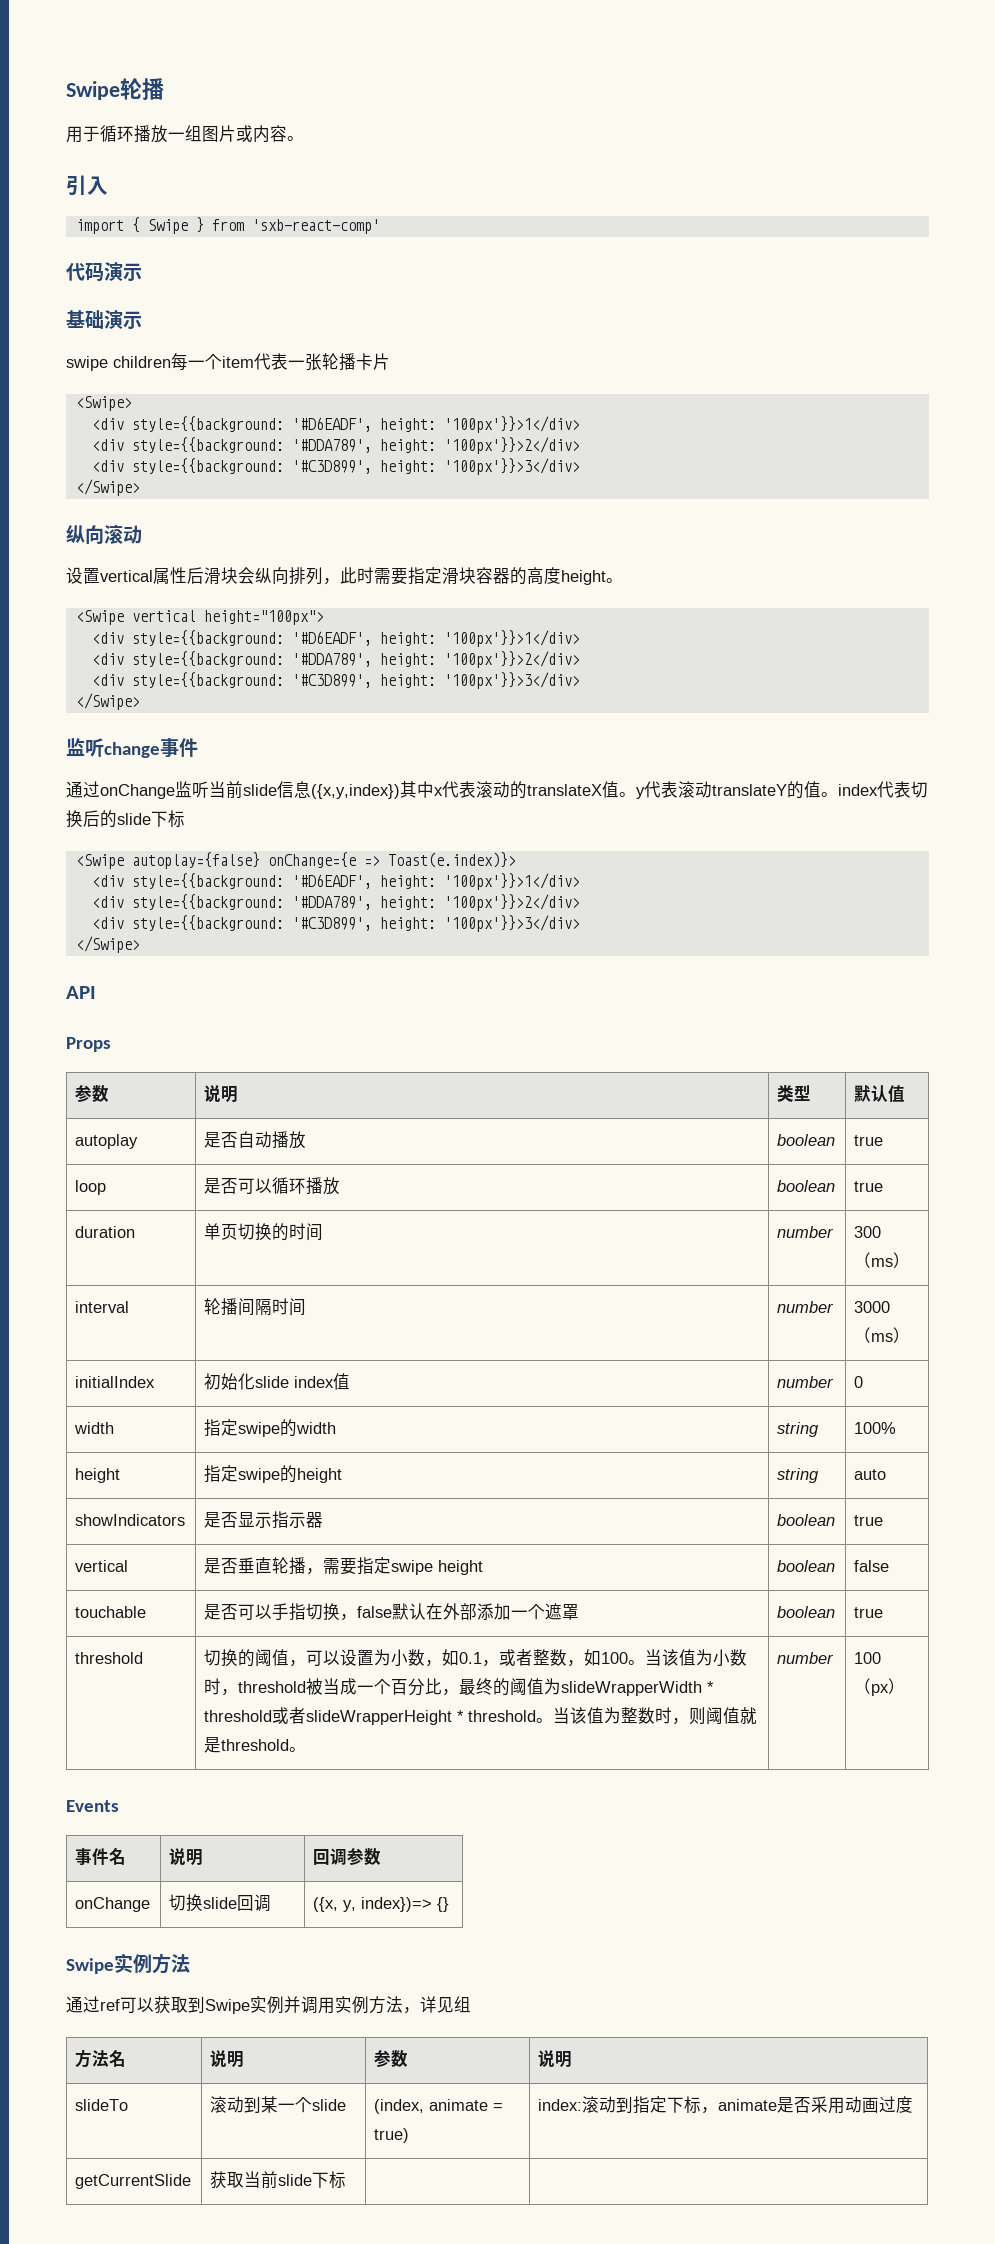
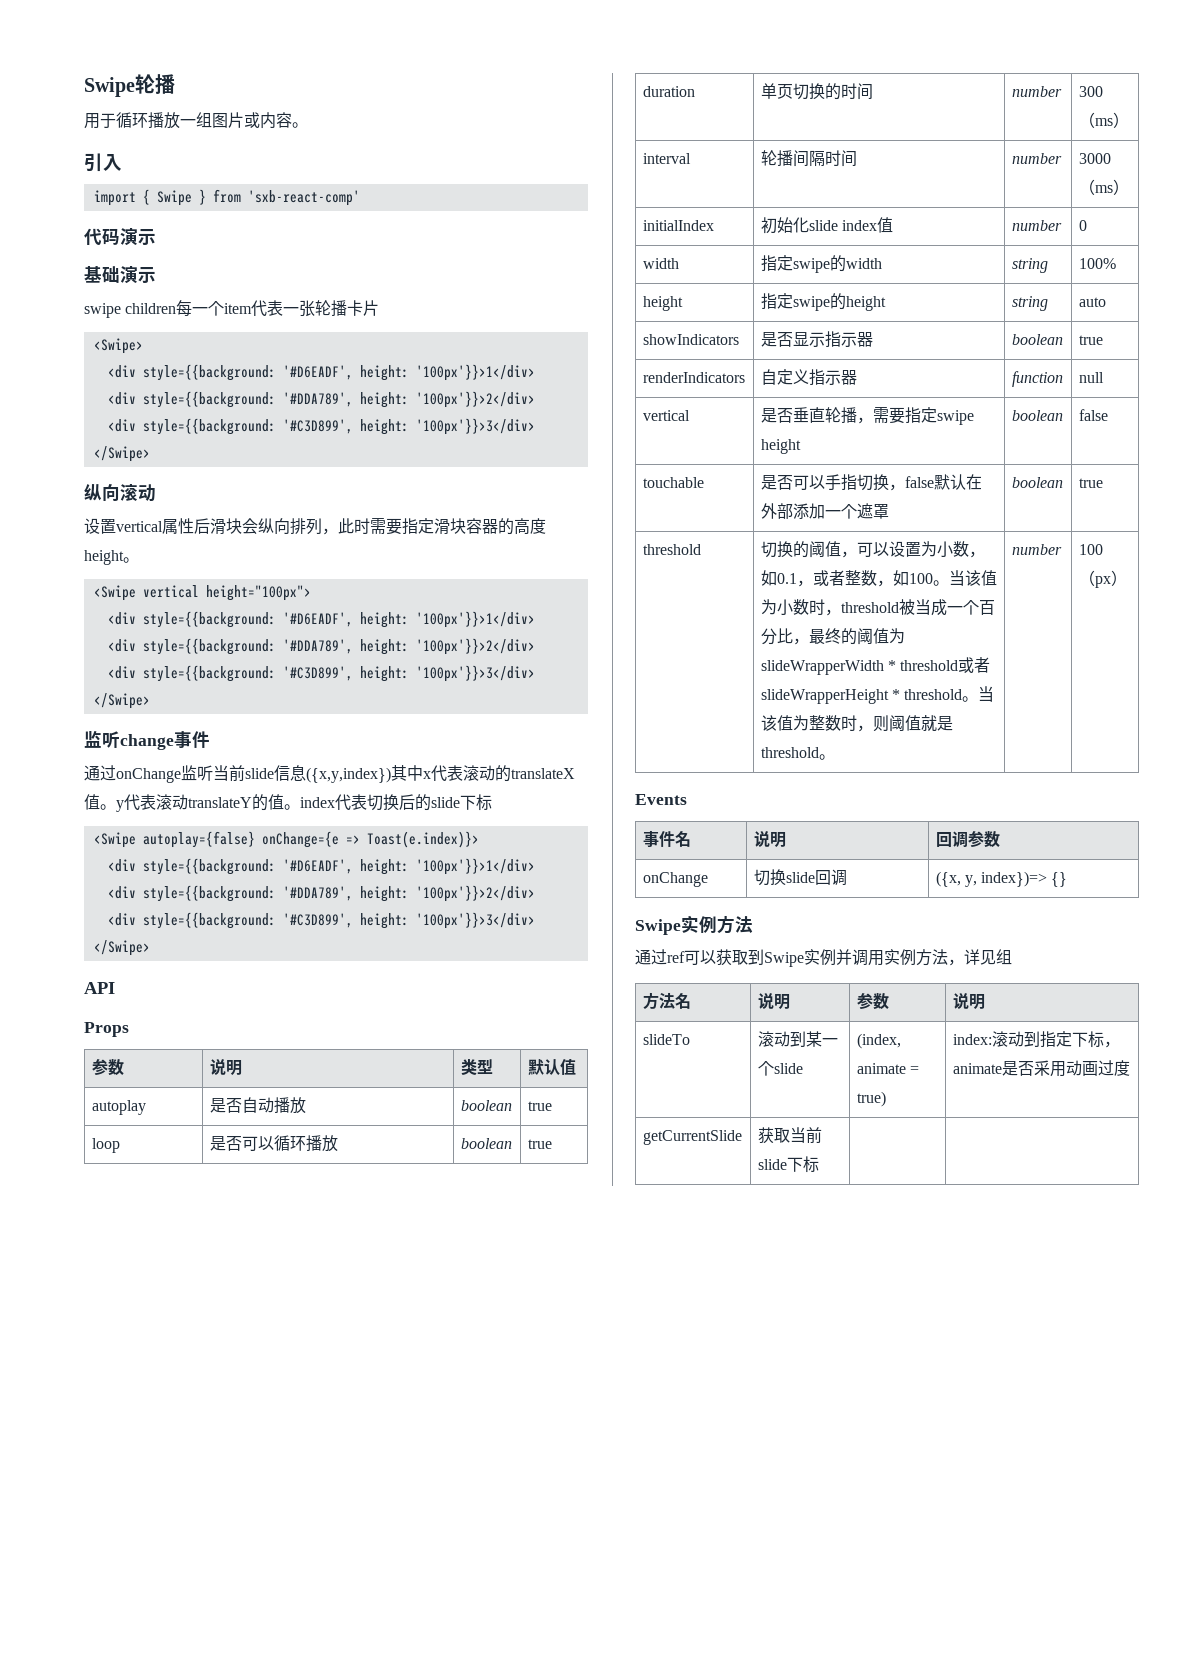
+ renderIndicators | 自定义指示器 | function | null

